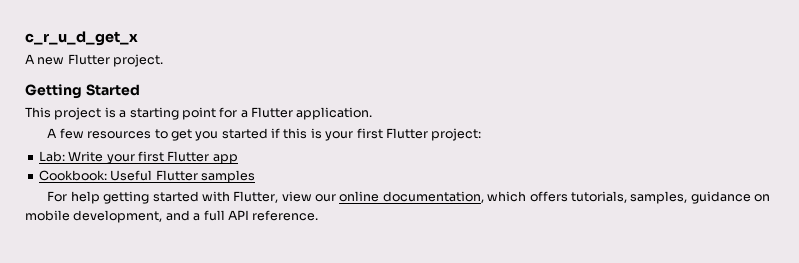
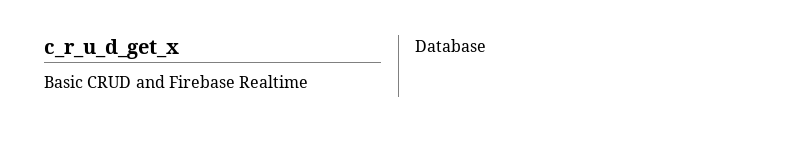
- A new Flutter project.
- Getting Started
- This project is a starting point for a Flutter application.
- A few resources to get you started if this is your first Flutter project:
- Lab: Write your first Flutter app
- Cookbook: Useful Flutter samples
- For help getting started with Flutter, view our online documentation, which offers tutorials, samples, guidance on mobile development, and a full API reference.
+ Basic CRUD and Firebase Realtime Database

